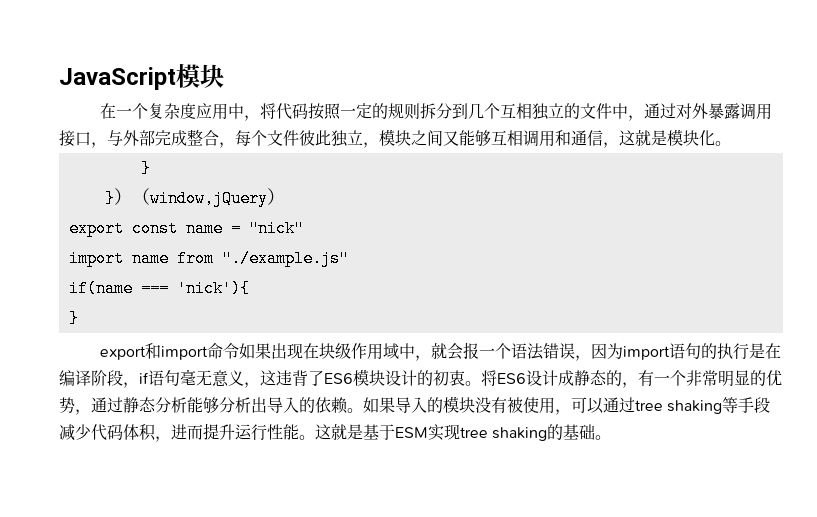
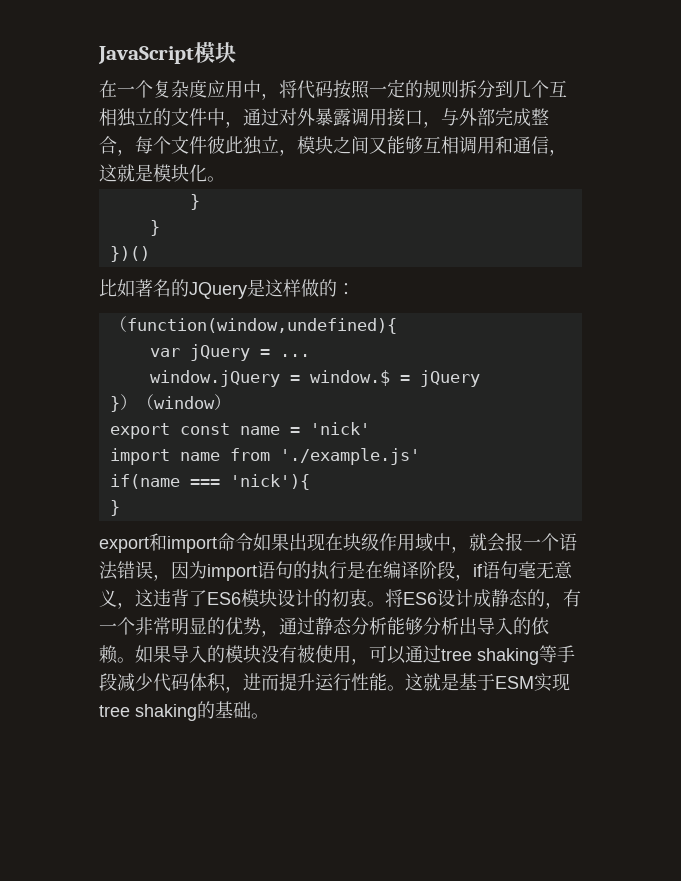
  在一个复杂度应用中，将代码按照一定的规则拆分到几个互相独立的文件中，通过对外暴露调用接口，与外部完成整合，每个文件彼此独立，模块之间又能够互相调用和通信，这就是模块化。
  }
- }）（window,jQuery）
+ }
+ })()
+ 比如著名的JQuery是这样做的：
+ （function(window,undefined){
+ var jQuery = ...
+ window.jQuery = window.$ = jQuery
+ }）（window）
- export const name = "nick"
+ export const name = 'nick'
- import name from "./example.js"
+ import name from './example.js'

